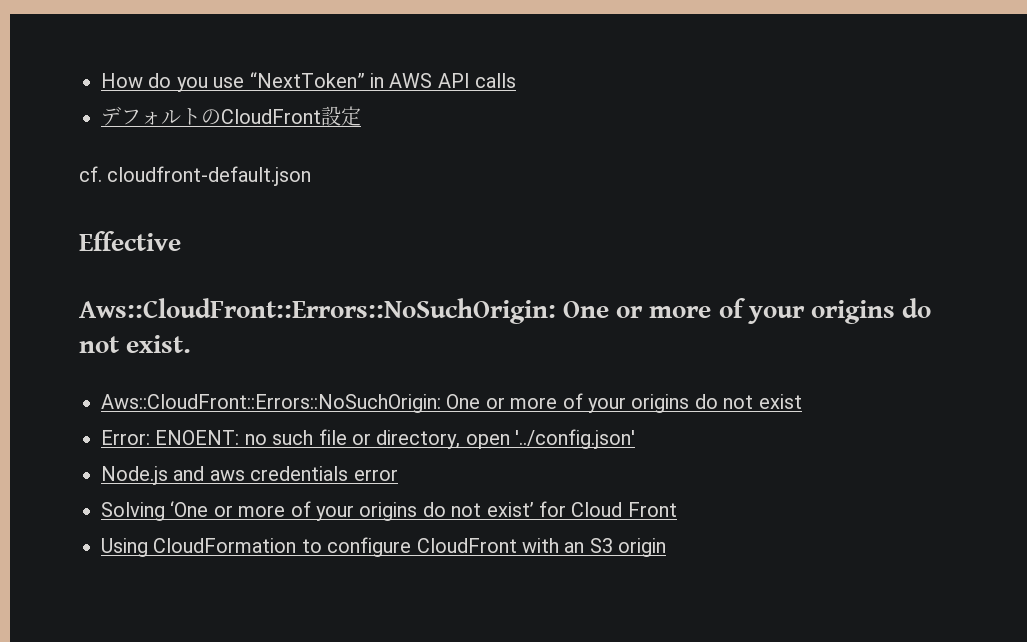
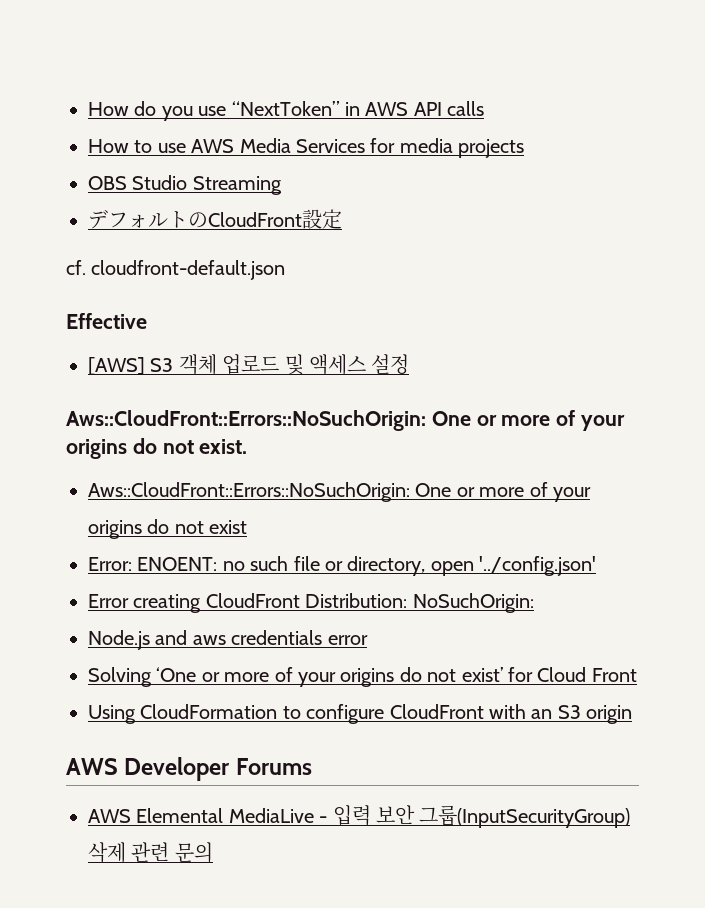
+ How to use AWS Media Services for media projects
+ OBS Studio Streaming
+ [AWS] S3 객체 업로드 및 액세스 설정
+ Error creating CloudFront Distribution: NoSuchOrigin:
+ AWS Developer Forums
+ AWS Elemental MediaLive - 입력 보안 그룹(InputSecurityGroup) 삭제 관련 문의

